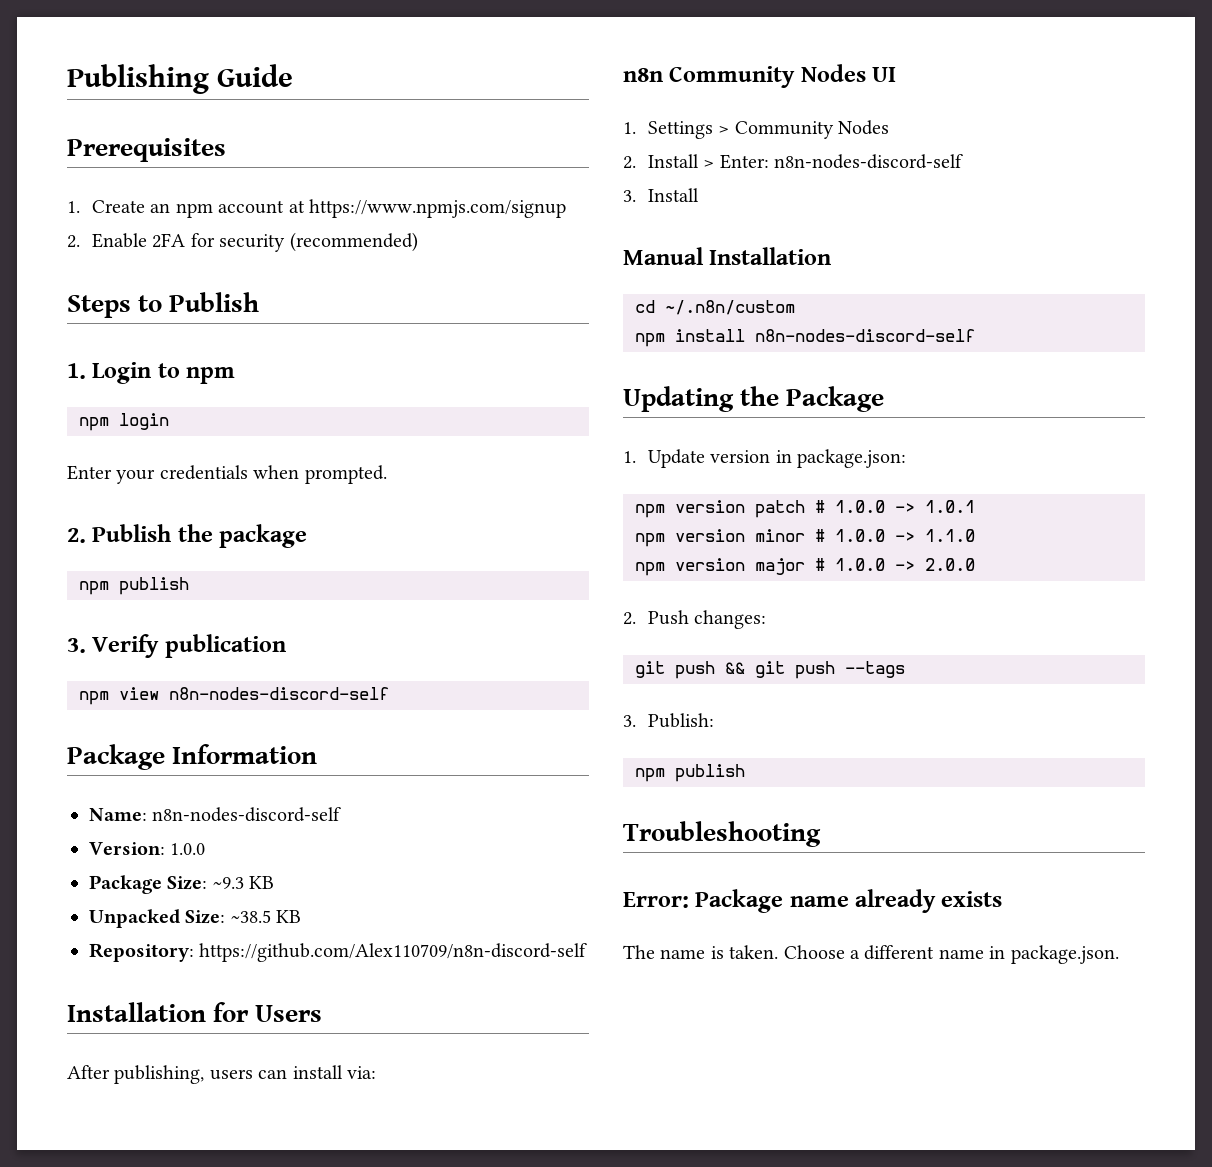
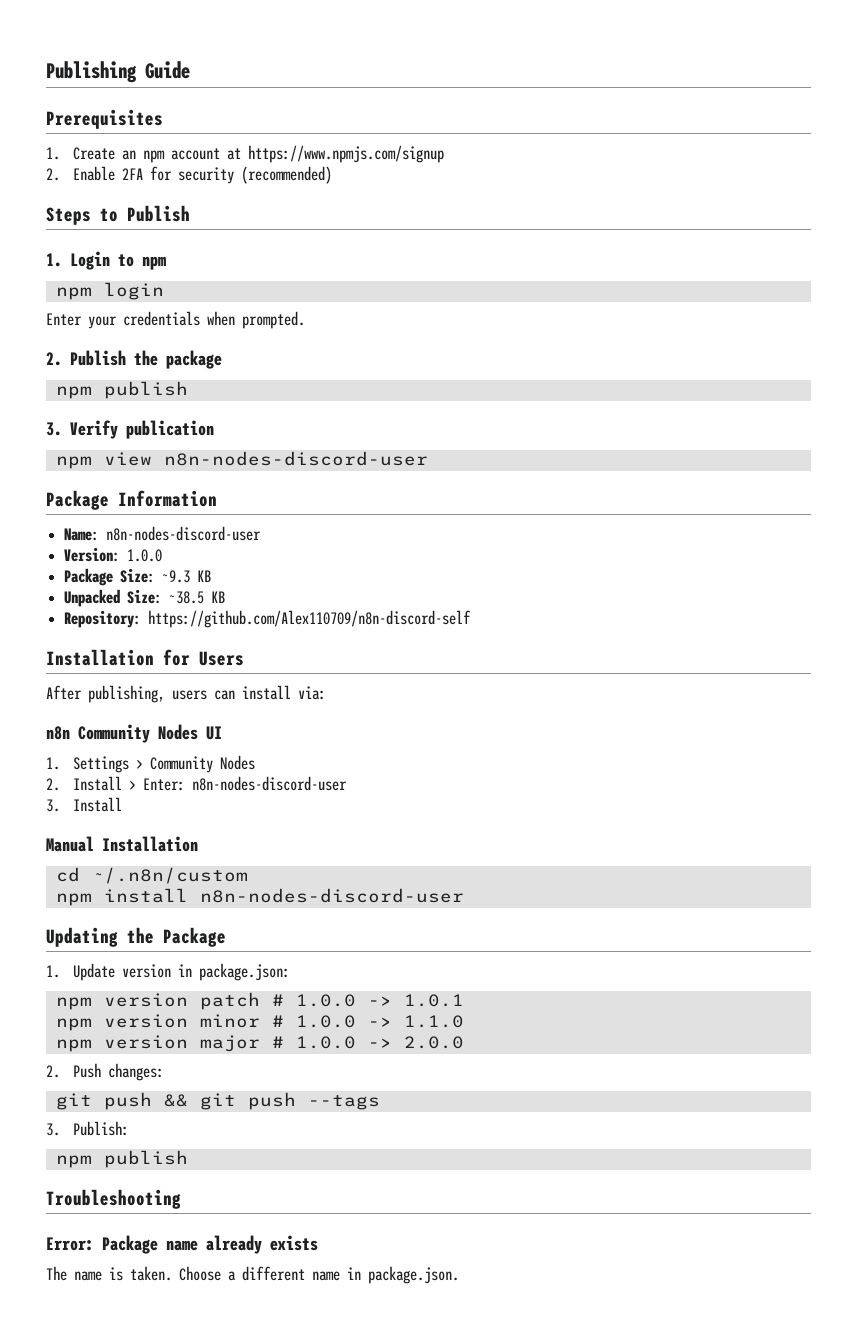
- npm view n8n-nodes-discord-self
+ npm view n8n-nodes-discord-user
- Name: n8n-nodes-discord-self
+ Name: n8n-nodes-discord-user
- 2. Install > Enter: n8n-nodes-discord-self
+ 2. Install > Enter: n8n-nodes-discord-user
- npm install n8n-nodes-discord-self
+ npm install n8n-nodes-discord-user

